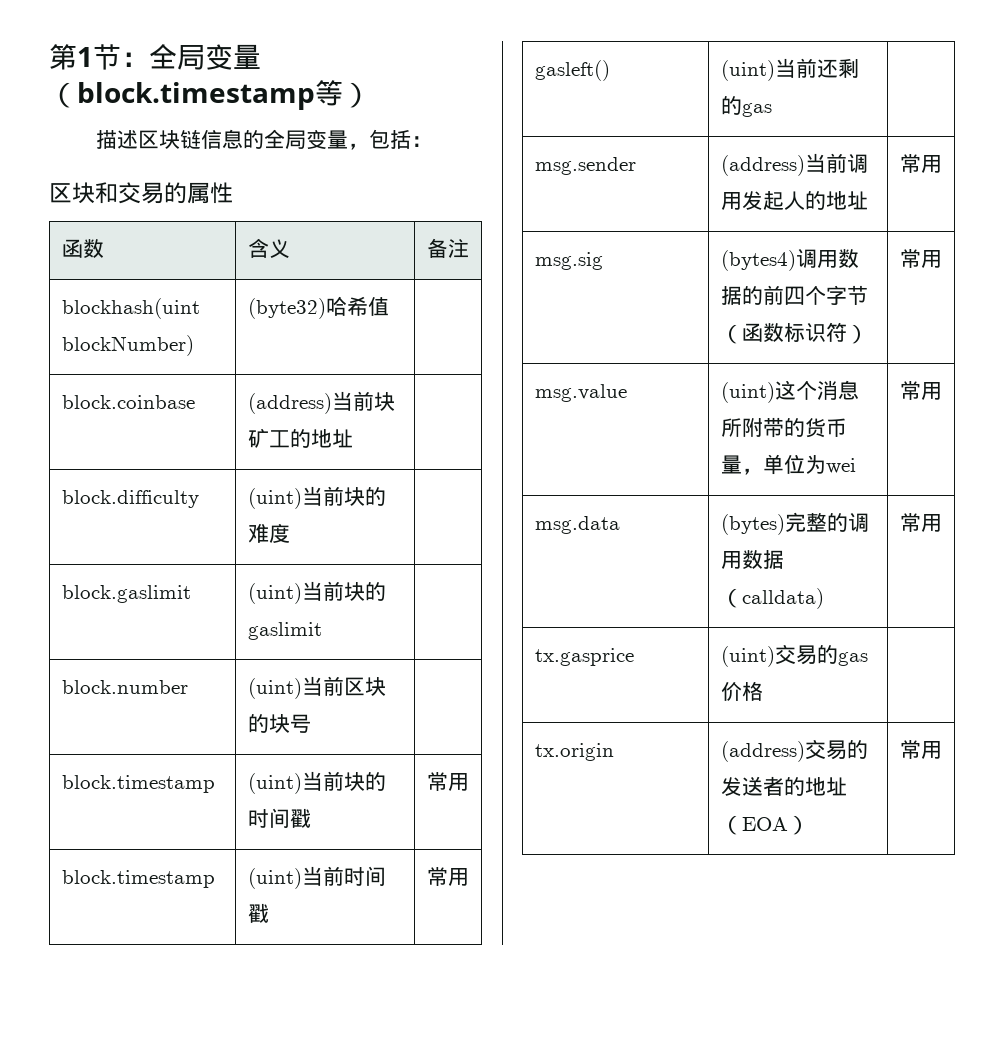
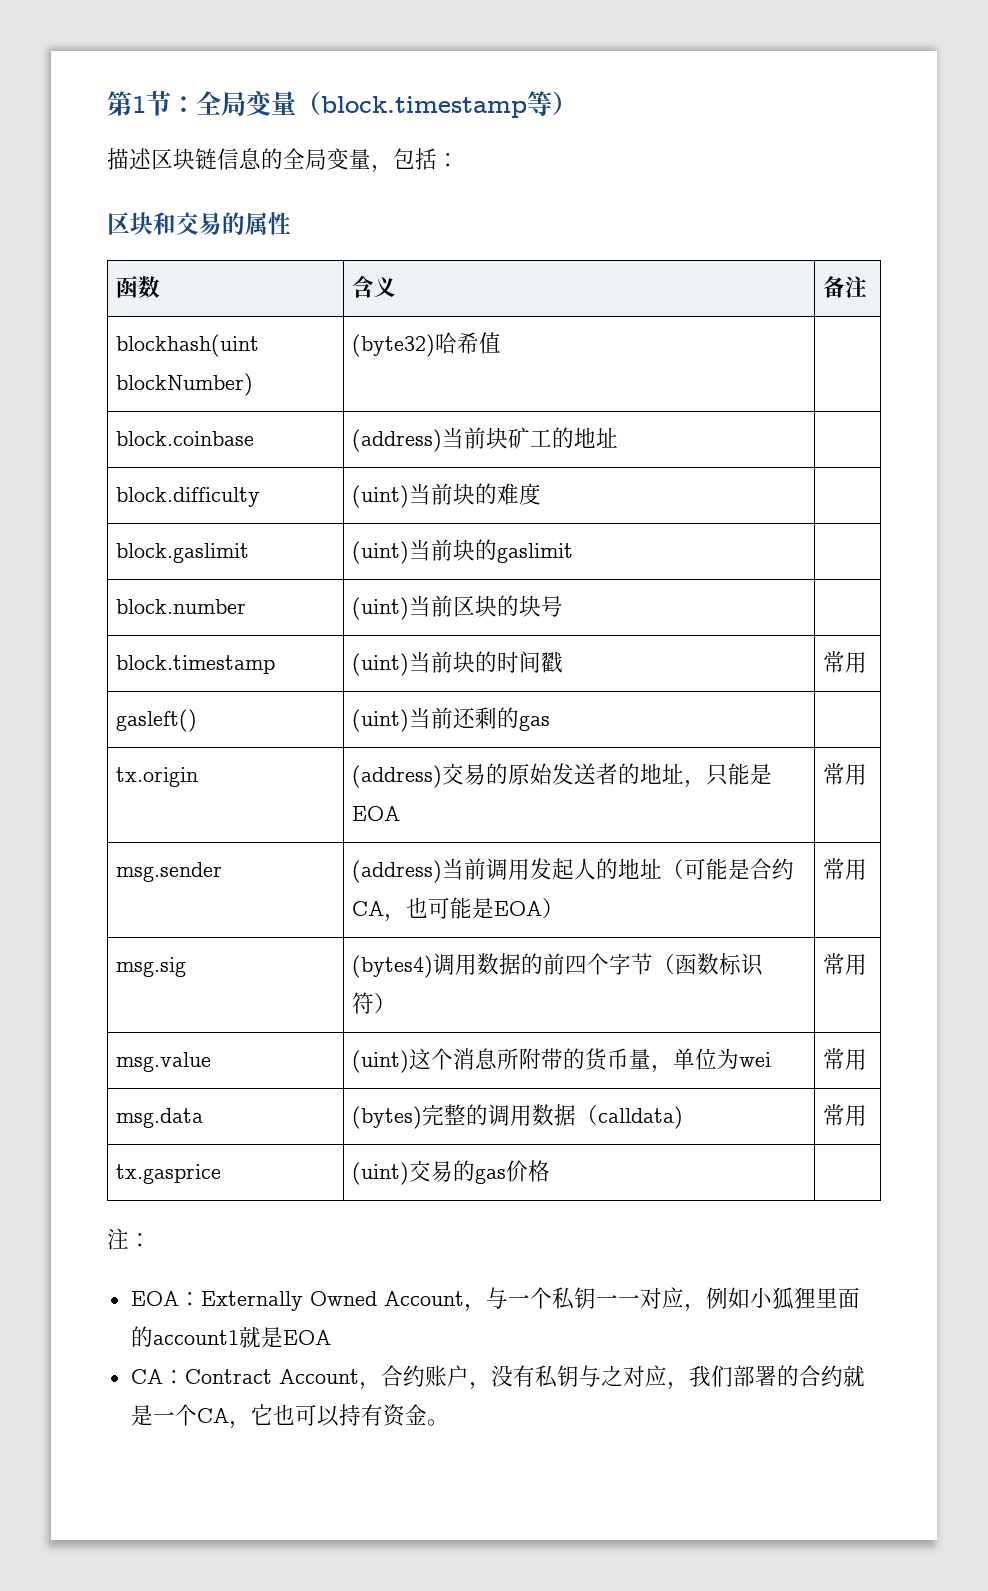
- block.timestamp | (uint)当前时间戳 | 常用
+ tx.origin | (address)交易的原始发送者的地址，只能是EOA | 常用
- msg.sender | (address)当前调用发起人的地址 | 常用
+ msg.sender | (address)当前调用发起人的地址（可能是合约CA，也可能是EOA） | 常用
- tx.origin | (address)交易的发送者的地址（EOA） | 常用
+ 注：
+ EOA：Externally Owned Account，与一个私钥一一对应，例如小狐狸里面的account1就是EOA
+ CA：Contract Account，合约账户，没有私钥与之对应，我们部署的合约就是一个CA，它也可以持有资金。

